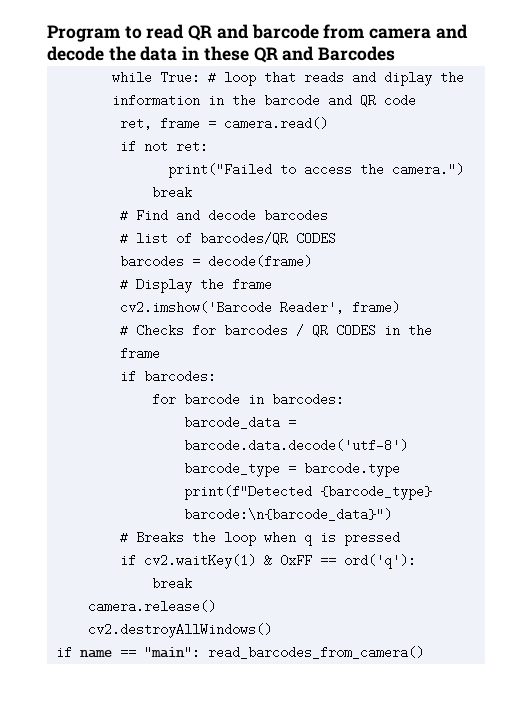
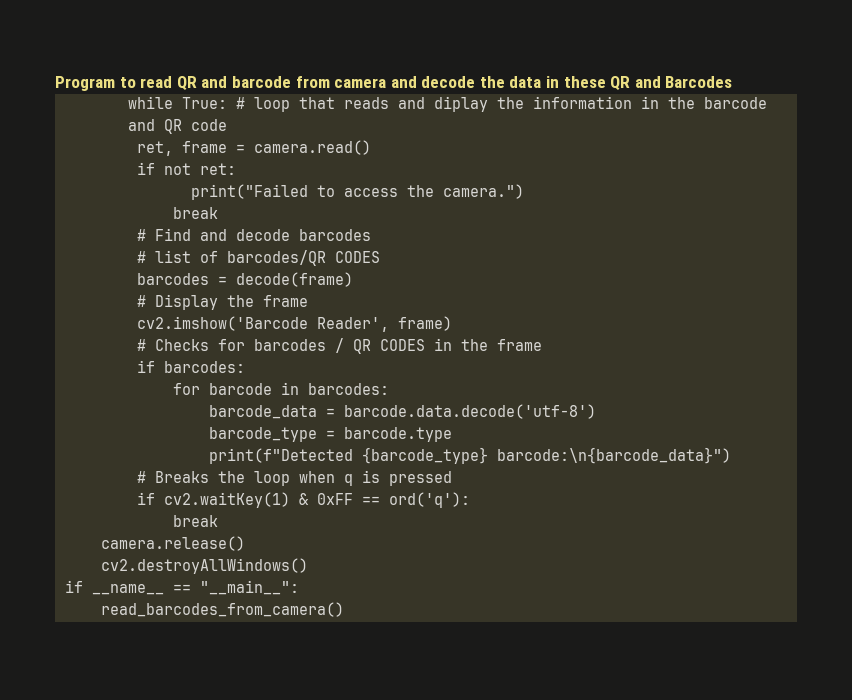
- if name == "main": read_barcodes_from_camera()
+ if __name__ == "__main__":
+ read_barcodes_from_camera()

